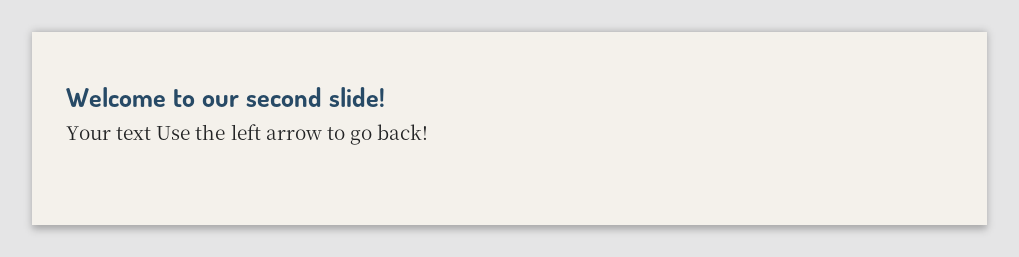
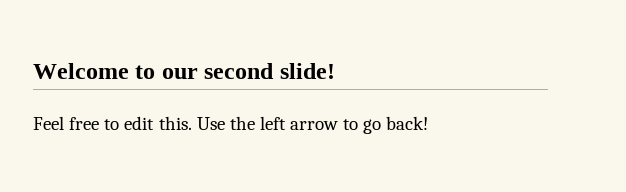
- Your text Use the left arrow to go back!
+ Feel free to edit this. Use the left arrow to go back!

